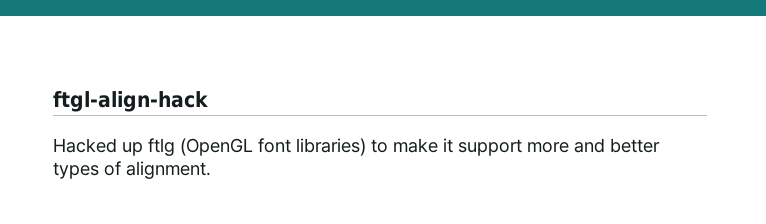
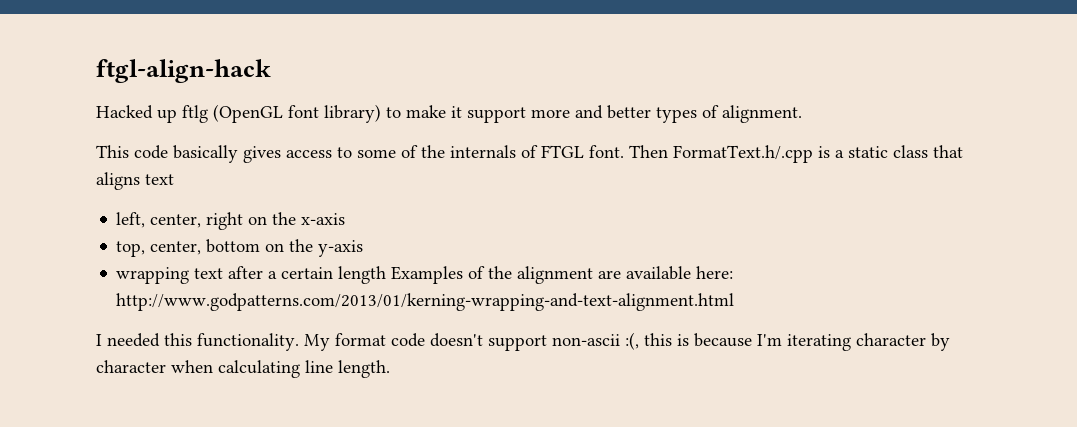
- Hacked up ftlg (OpenGL font libraries) to make it support more and better types of alignment.
+ Hacked up ftlg (OpenGL font library) to make it support more and better types of alignment.
+ This code basically gives access to some of the internals of FTGL font. Then FormatText.h/.cpp is a static class that aligns text
+ left, center, right on the x-axis
+ top, center, bottom on the y-axis
+ wrapping text after a certain length Examples of the alignment are available here: http://www.godpatterns.com/2013/01/kerning-wrapping-and-text-alignment.html
+ I needed this functionality. My format code doesn't support non-ascii :(, this is because I'm iterating character by character when calculating line length.

